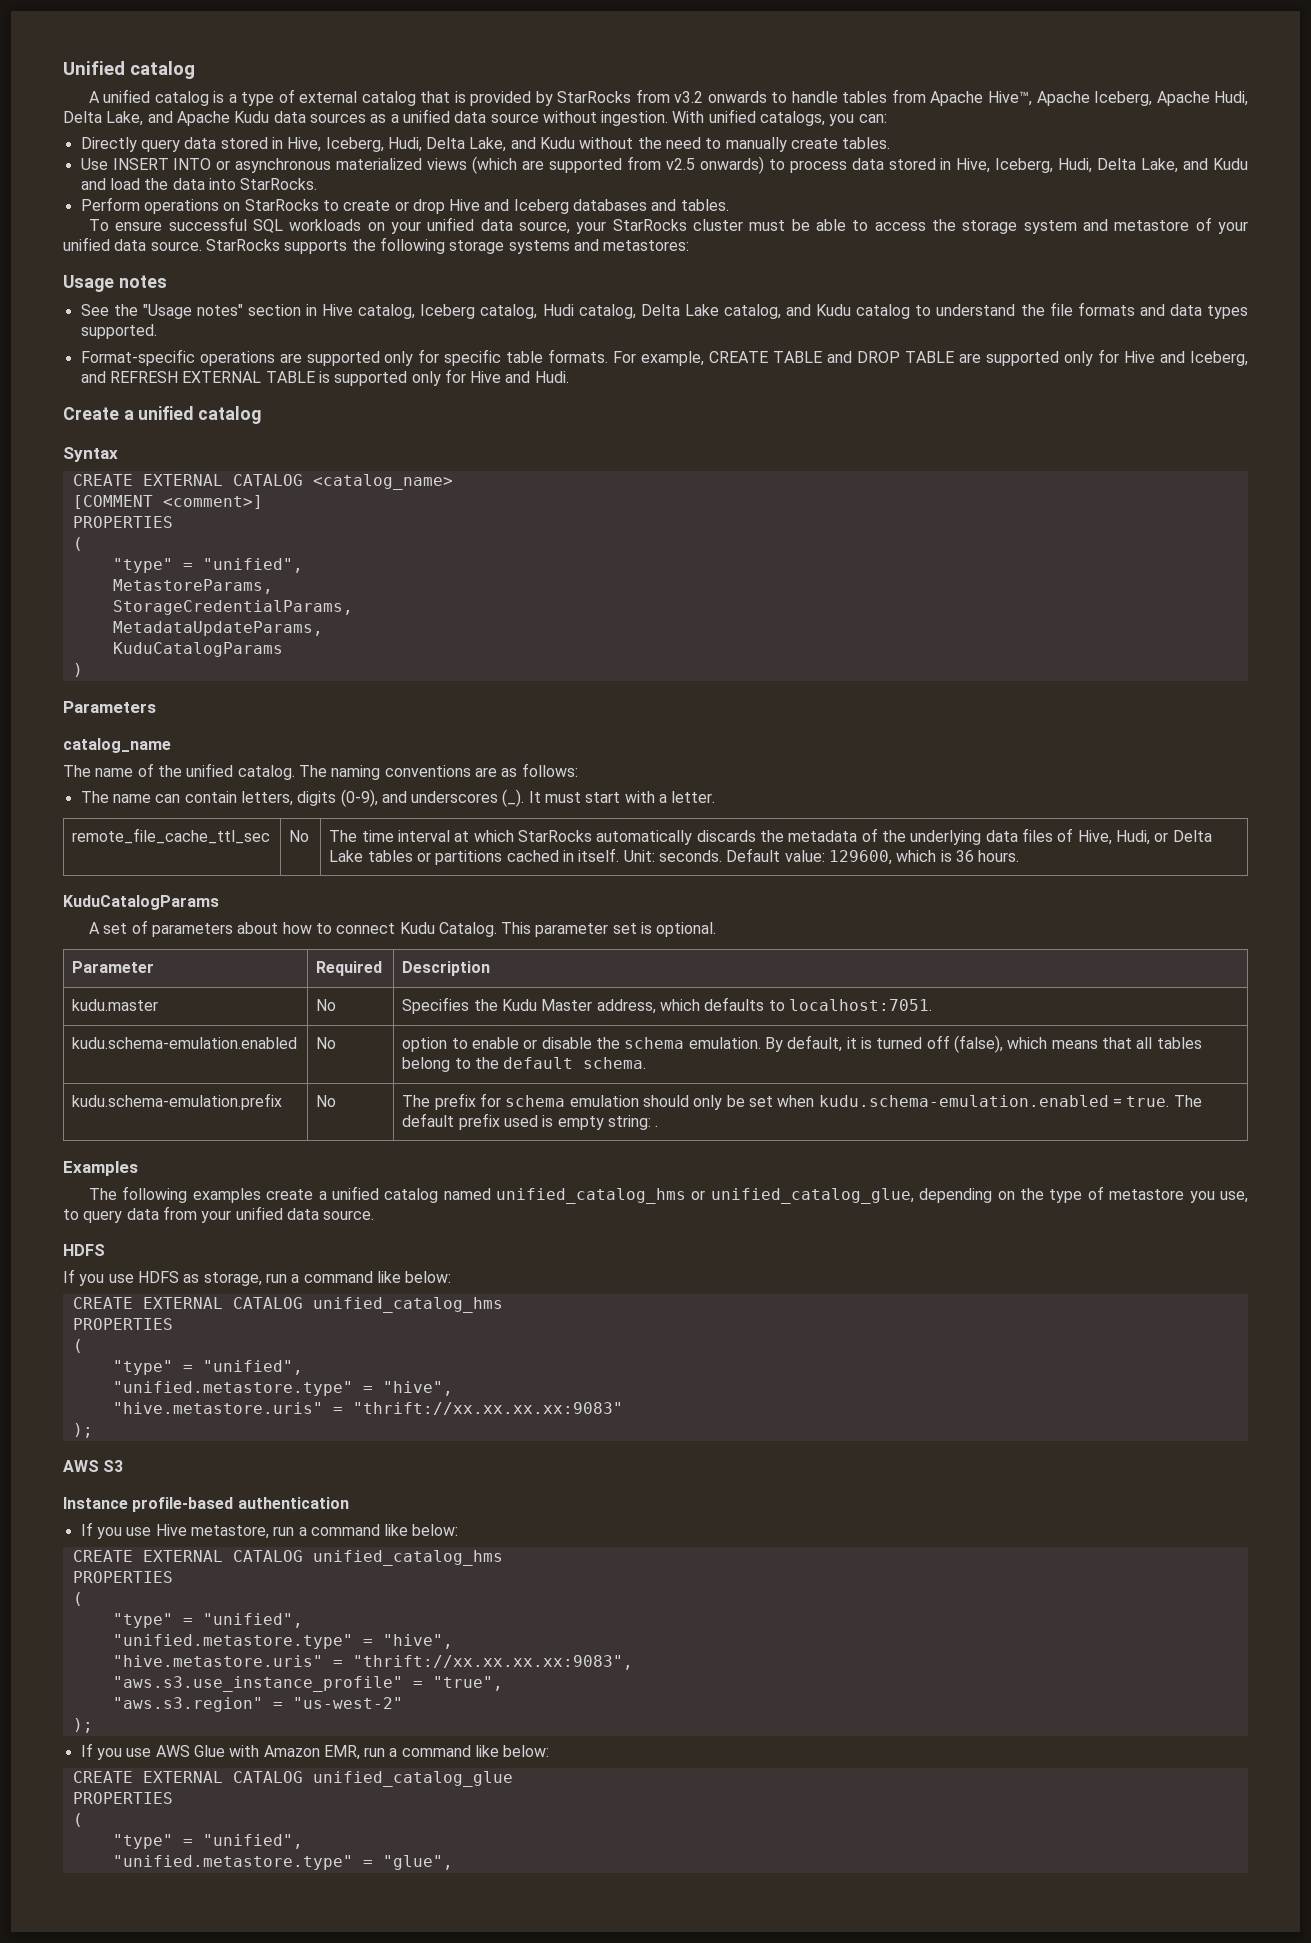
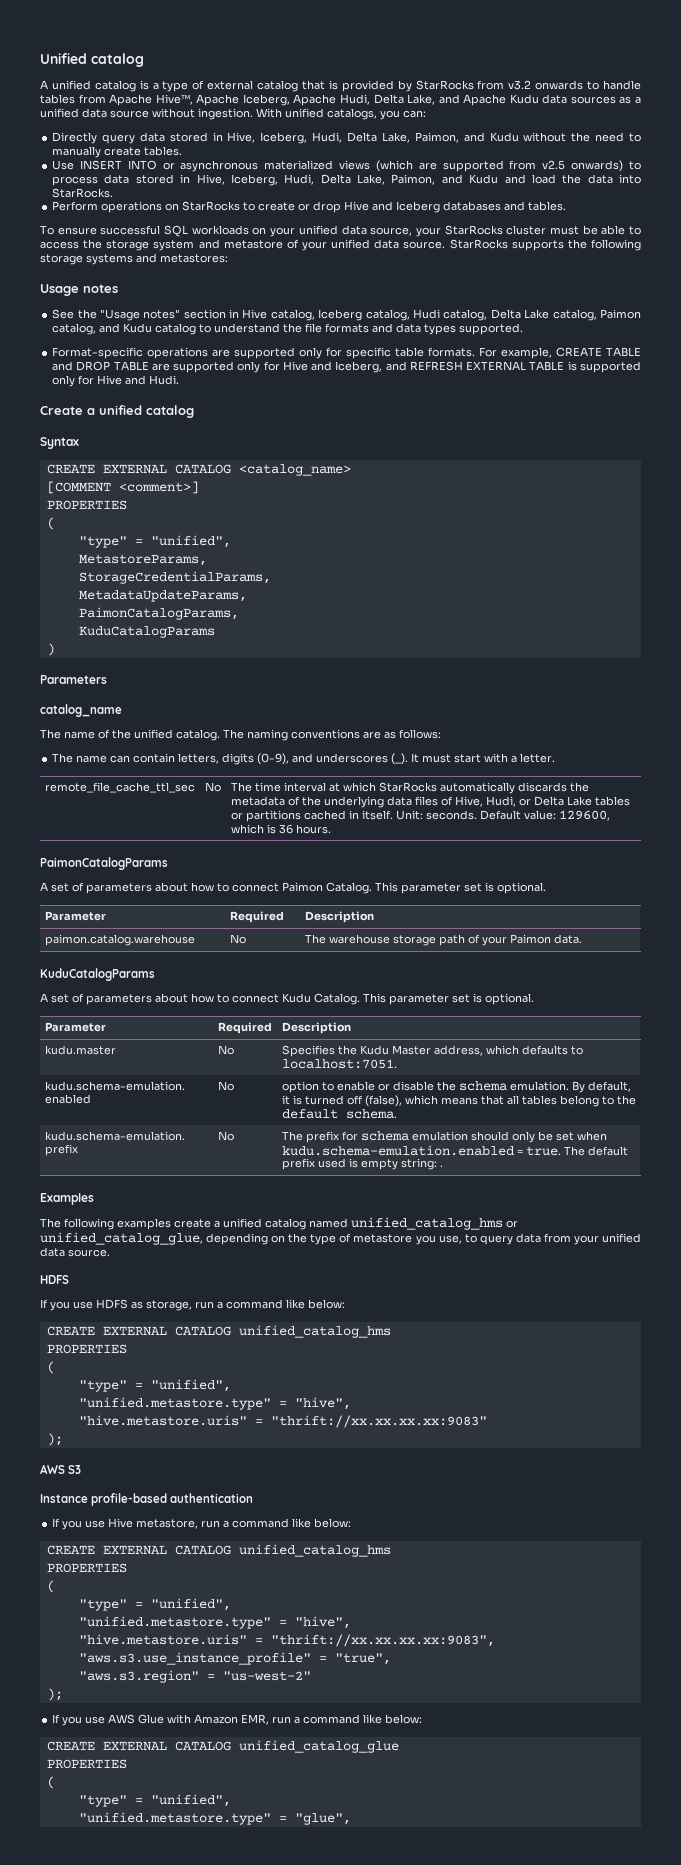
- Directly query data stored in Hive, Iceberg, Hudi, Delta Lake, and Kudu without the need to manually create tables.
+ Directly query data stored in Hive, Iceberg, Hudi, Delta Lake, Paimon, and Kudu without the need to manually create tables.
- Use INSERT INTO or asynchronous materialized views (which are supported from v2.5 onwards) to process data stored in Hive, Iceberg, Hudi, Delta Lake, and Kudu and load the data into StarRocks.
+ Use INSERT INTO or asynchronous materialized views (which are supported from v2.5 onwards) to process data stored in Hive, Iceberg, Hudi, Delta Lake, Paimon, and Kudu and load the data into StarRocks.
- See the "Usage notes" section in Hive catalog, Iceberg catalog, Hudi catalog, Delta Lake catalog, and Kudu catalog to understand the file formats and data types supported.
+ See the "Usage notes" section in Hive catalog, Iceberg catalog, Hudi catalog, Delta Lake catalog, Paimon catalog, and Kudu catalog to understand the file formats and data types supported.
+ PaimonCatalogParams,
+ PaimonCatalogParams
+ A set of parameters about how to connect Paimon Catalog. This parameter set is optional.
+ Parameter | Required | Description
+ paimon.catalog.warehouse | No | The warehouse storage path of your Paimon data.

